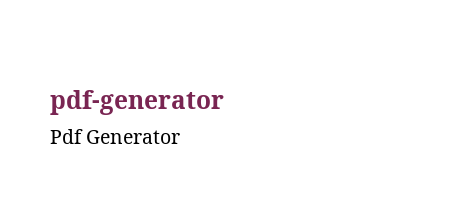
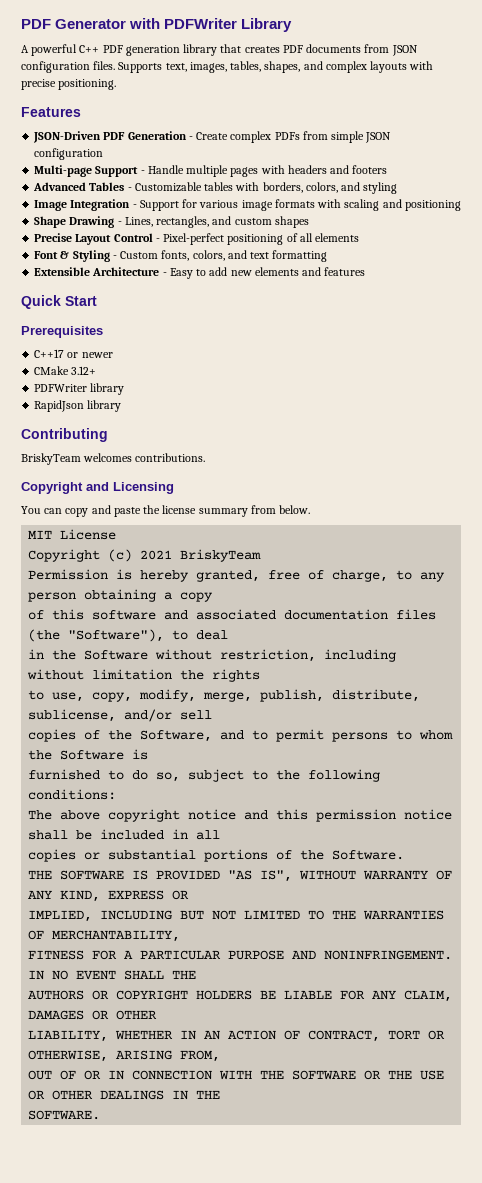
- pdf-generator
- Pdf Generator
+ PDF Generator with PDFWriter Library
+ A powerful C++ PDF generation library that creates PDF documents from JSON configuration files. Supports text, images, tables, shapes, and complex layouts with precise positioning.
+ Features
+ JSON-Driven PDF Generation - Create complex PDFs from simple JSON configuration
+ Multi-page Support - Handle multiple pages with headers and footers
+ Advanced Tables - Customizable tables with borders, colors, and styling
+ Image Integration - Support for various image formats with scaling and positioning
+ Shape Drawing - Lines, rectangles, and custom shapes
+ Precise Layout Control - Pixel-perfect positioning of all elements
+ Font & Styling - Custom fonts, colors, and text formatting
+ Extensible Architecture - Easy to add new elements and features
+ Quick Start
+ Prerequisites
+ C++17 or newer
+ CMake 3.12+
+ PDFWriter library
+ RapidJson library
+ Contributing
+ BriskyTeam welcomes contributions.
+ Copyright and Licensing
+ You can copy and paste the license summary from below.
+ MIT License
+ Copyright (c) 2021 BriskyTeam
+ Permission is hereby granted, free of charge, to any person obtaining a copy
+ of this software and associated documentation files (the "Software"), to deal
+ in the Software without restriction, including without limitation the rights
+ to use, copy, modify, merge, publish, distribute, sublicense, and/or sell
+ copies of the Software, and to permit persons to whom the Software is
+ furnished to do so, subject to the following conditions:
+ The above copyright notice and this permission notice shall be included in all
+ copies or substantial portions of the Software.
+ THE SOFTWARE IS PROVIDED "AS IS", WITHOUT WARRANTY OF ANY KIND, EXPRESS OR
+ IMPLIED, INCLUDING BUT NOT LIMITED TO THE WARRANTIES OF MERCHANTABILITY,
+ FITNESS FOR A PARTICULAR PURPOSE AND NONINFRINGEMENT. IN NO EVENT SHALL THE
+ AUTHORS OR COPYRIGHT HOLDERS BE LIABLE FOR ANY CLAIM, DAMAGES OR OTHER
+ LIABILITY, WHETHER IN AN ACTION OF CONTRACT, TORT OR OTHERWISE, ARISING FROM,
+ OUT OF OR IN CONNECTION WITH THE SOFTWARE OR THE USE OR OTHER DEALINGS IN THE
+ SOFTWARE.

